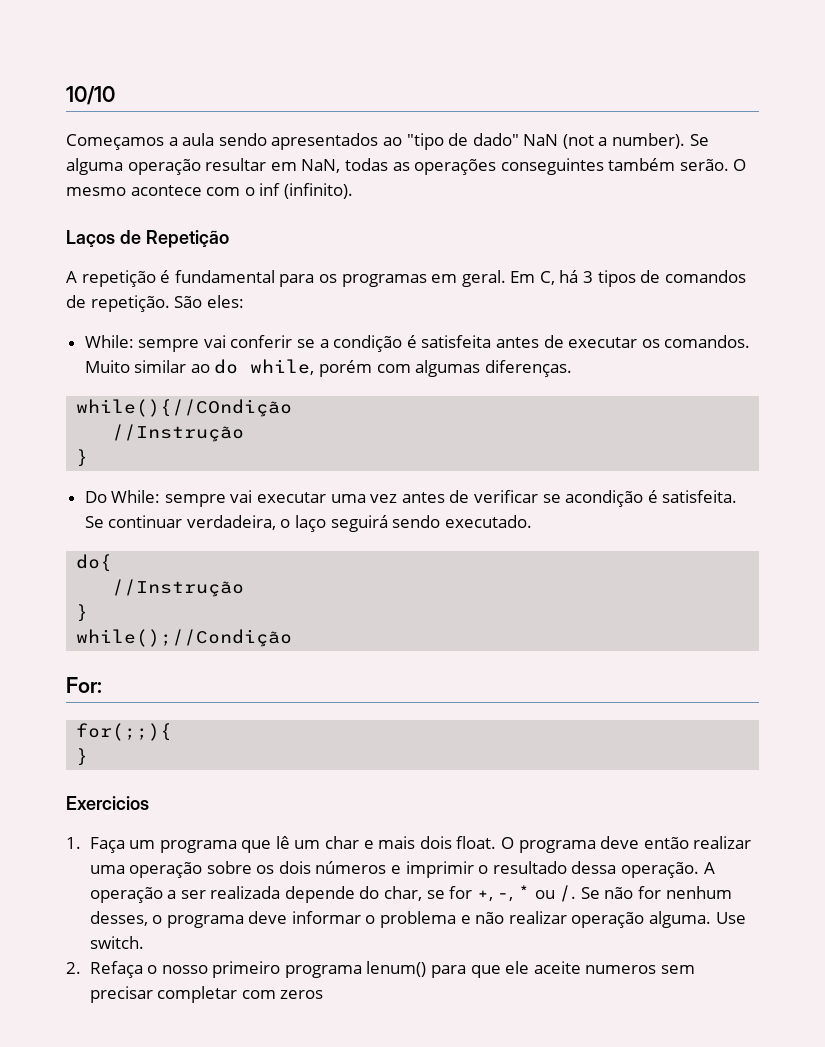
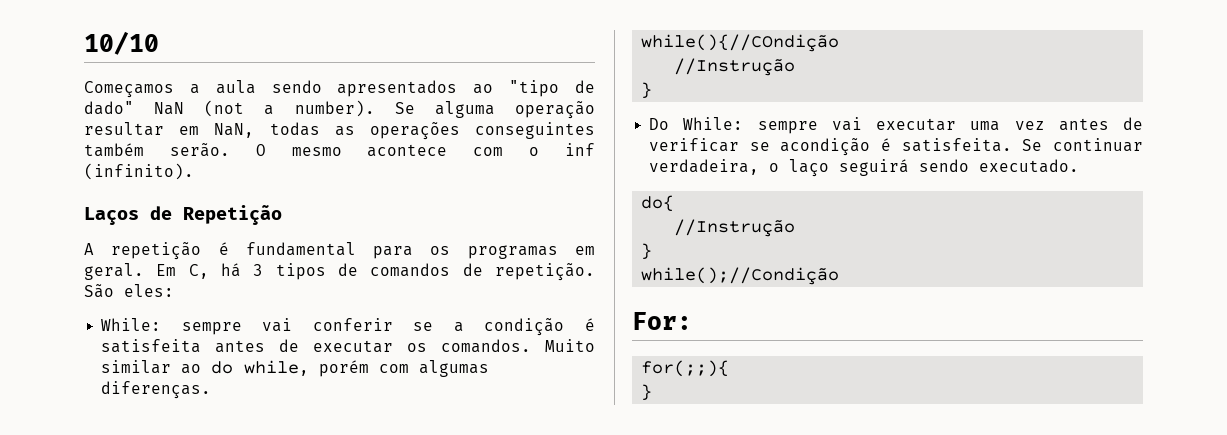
- Exercicios
- 1. Faça um programa que lê um char e mais dois float. O programa deve então realizar uma operação sobre os dois números e imprimir o resultado dessa operação. A operação a ser realizada depende do char, se for +, -, * ou /. Se não for nenhum desses, o programa deve informar o problema e não realizar operação alguma. Use switch.
- 2. Refaça o nosso primeiro programa lenum() para que ele aceite numeros sem precisar completar com zeros

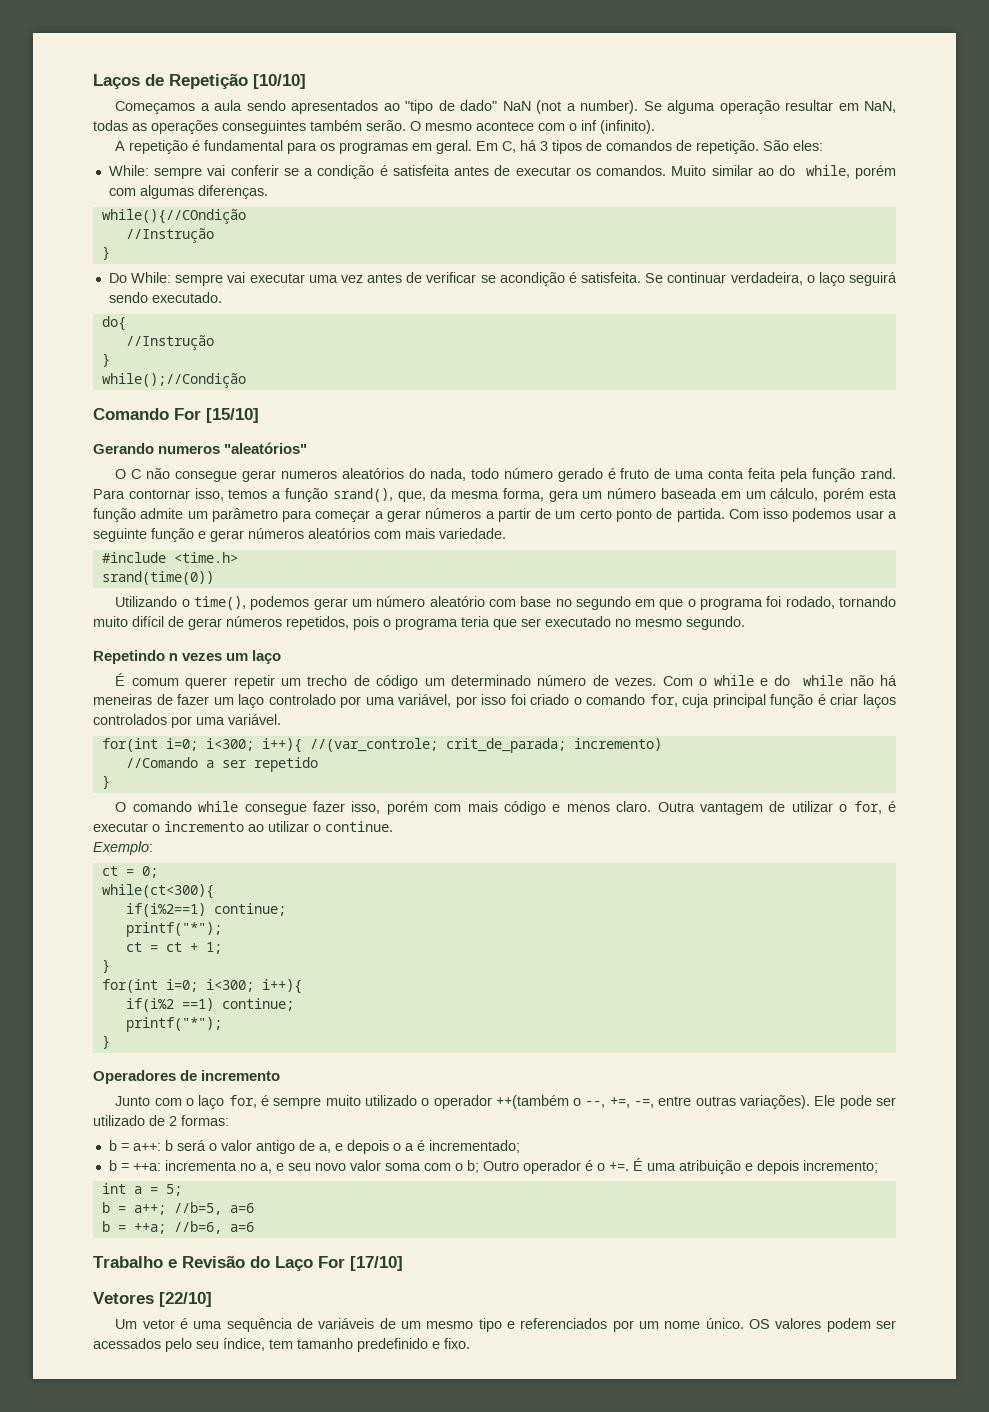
- 10/10
+ Laços de Repetição [10/10]
- Laços de Repetição
- For:
- for(;;){
+ Comando For [15/10]
+ Gerando numeros "aleatórios"
+ O C não consegue gerar numeros aleatórios do nada, todo número gerado é fruto de uma conta feita pela função rand. Para contornar isso, temos a função srand(), que, da mesma forma, gera um número baseada em um cálculo, porém esta função admite um parâmetro para começar a gerar números a partir de um certo ponto de partida. Com isso podemos usar a seguinte função e gerar números aleatórios com mais variedade.
+ #include <time.h>
+ srand(time(0))
+ Utilizando o time(), podemos gerar um número aleatório com base no segundo em que o programa foi rodado, tornando muito difícil de gerar números repetidos, pois o programa teria que ser executado no mesmo segundo.
+ Repetindo n vezes um laço
+ É comum querer repetir um trecho de código um determinado número de vezes. Com o while e do while não há meneiras de fazer um laço controlado por uma variável, por isso foi criado o comando for, cuja principal função é criar laços controlados por uma variável.
+ for(int i=0; i<300; i++){ //(var_controle; crit_de_parada; incremento)
+ //Comando a ser repetido
  }
+ O comando while consegue fazer isso, porém com mais código e menos claro. Outra vantagem de utilizar o for, é executar o incremento ao utilizar o continue.
+ Exemplo:
+ ct = 0;
+ while(ct<300){
+ if(i%2==1) continue;
+ printf("*");
+ ct = ct + 1;
+ }
+ for(int i=0; i<300; i++){
+ if(i%2 ==1) continue;
+ printf("*");
+ }
+ Operadores de incremento
+ Junto com o laço for, é sempre muito utilizado o operador ++(também o --, +=, -=, entre outras variações). Ele pode ser utilizado de 2 formas:
+ b = a++: b será o valor antigo de a, e depois o a é incrementado;
+ b = ++a: incrementa no a, e seu novo valor soma com o b; Outro operador é o +=. É uma atribuição e depois incremento;
+ int a = 5;
+ b = a++; //b=5, a=6
+ b = ++a; //b=6, a=6
+ Trabalho e Revisão do Laço For [17/10]
+ Vetores [22/10]
+ Um vetor é uma sequência de variáveis de um mesmo tipo e referenciados por um nome único. OS valores podem ser acessados pelo seu índice, tem tamanho predefinido e fixo.

